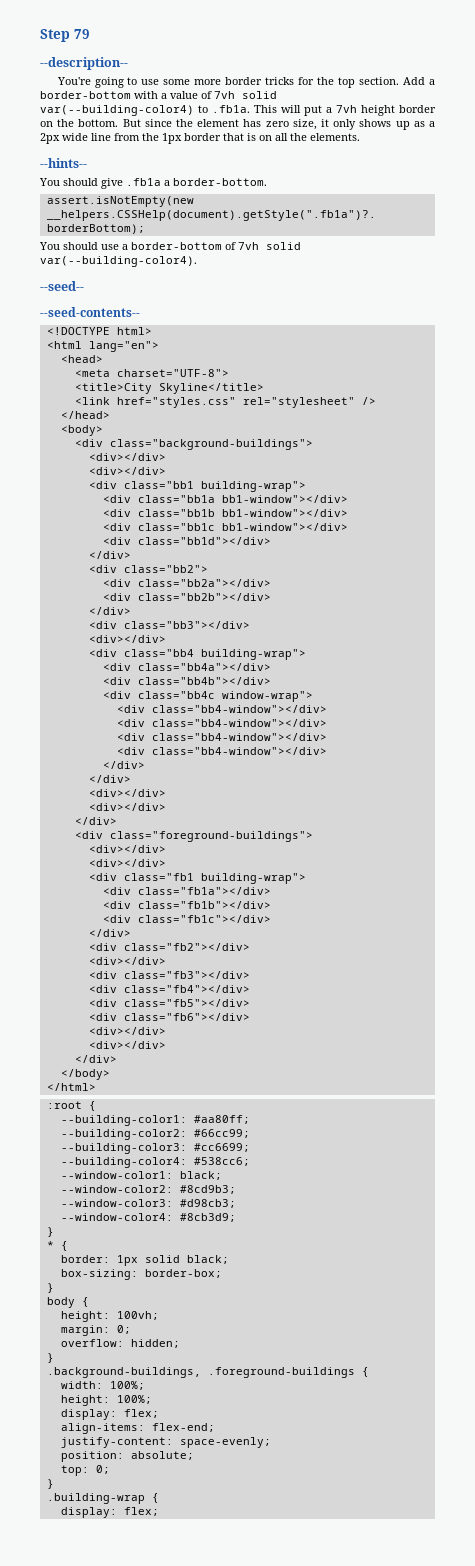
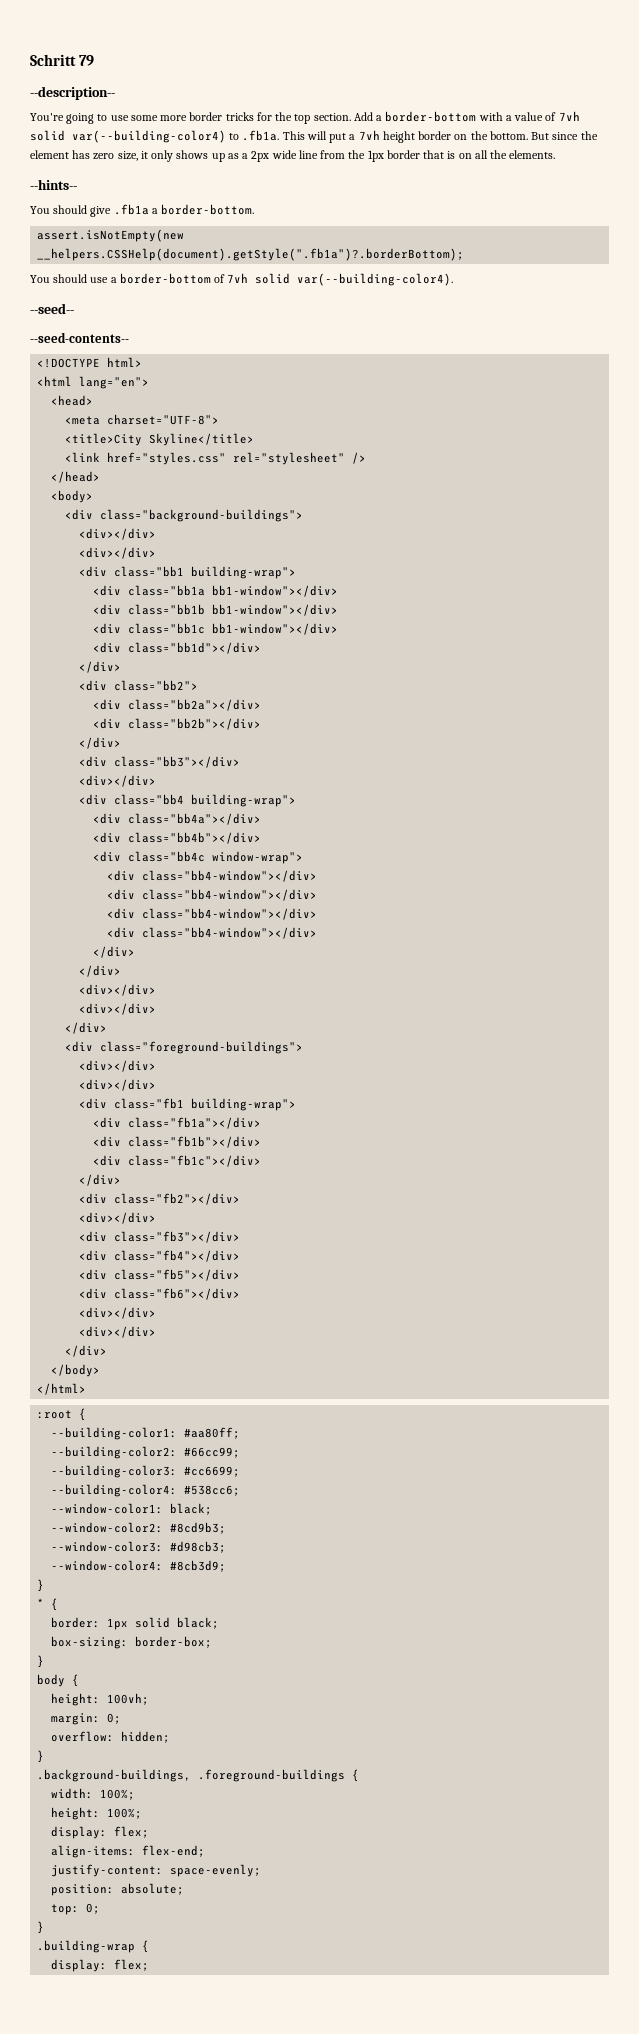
- Step 79
+ Schritt 79

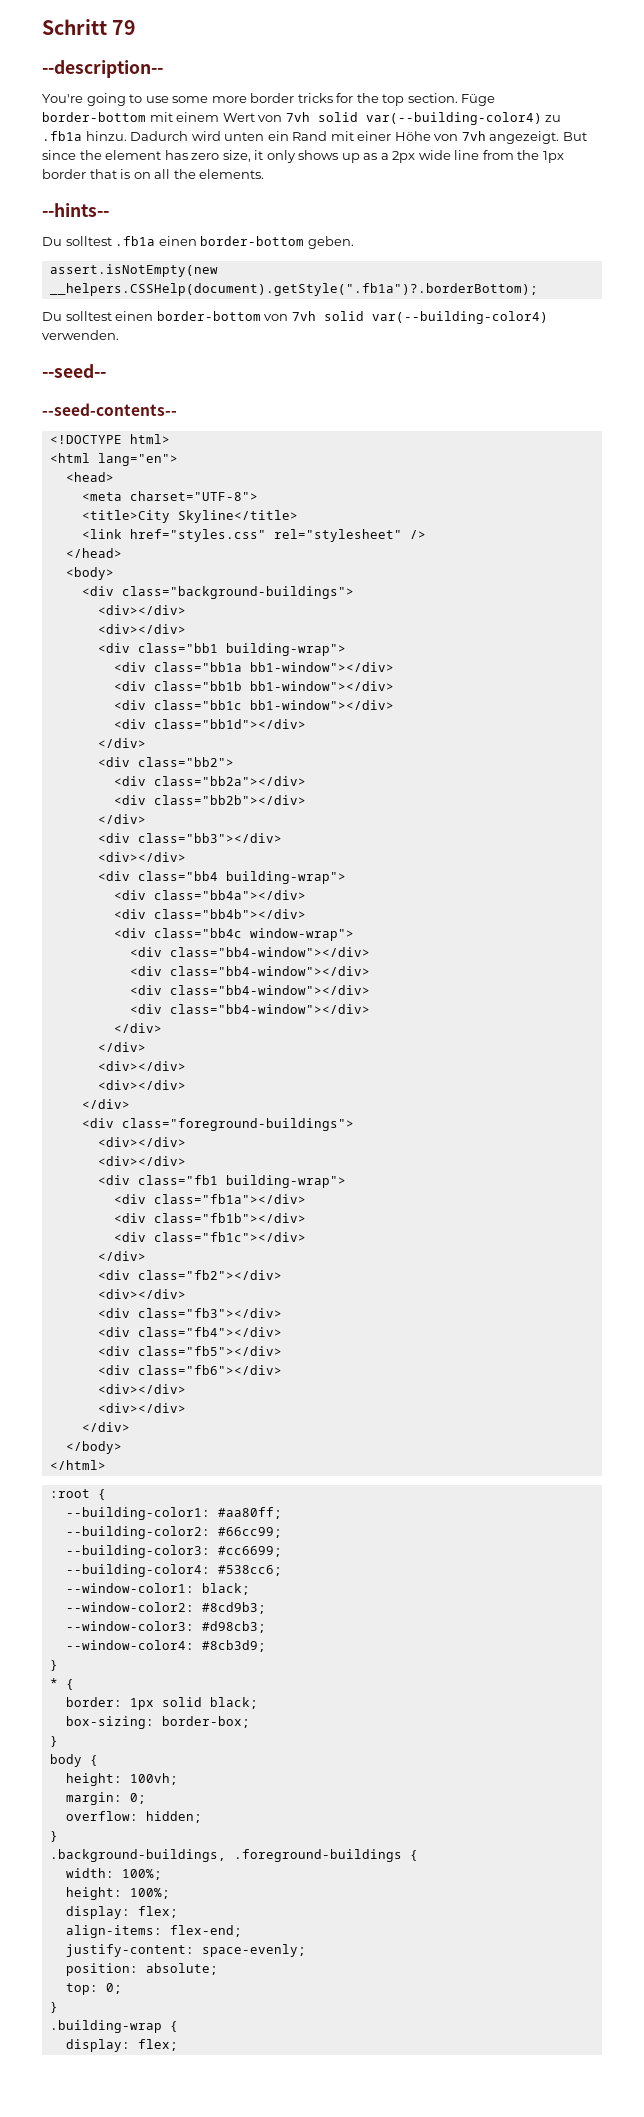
- Add a border-bottom with a value of 7vh solid var(--building-color4) to .fb1a. This will put a 7vh height border on the bottom.
+ Füge border-bottom mit einem Wert von 7vh solid var(--building-color4) zu .fb1a hinzu. Dadurch wird unten ein Rand mit einer Höhe von 7vh angezeigt.
- You should give .fb1a a border-bottom.
+ Du solltest .fb1a einen border-bottom geben.
  assert.isNotEmpty(new __helpers.CSSHelp(document).getStyle(".fb1a")?.borderBottom);
- You should use a border-bottom of 7vh solid var(--building-color4).
+ Du solltest einen border-bottom von 7vh solid var(--building-color4) verwenden.

